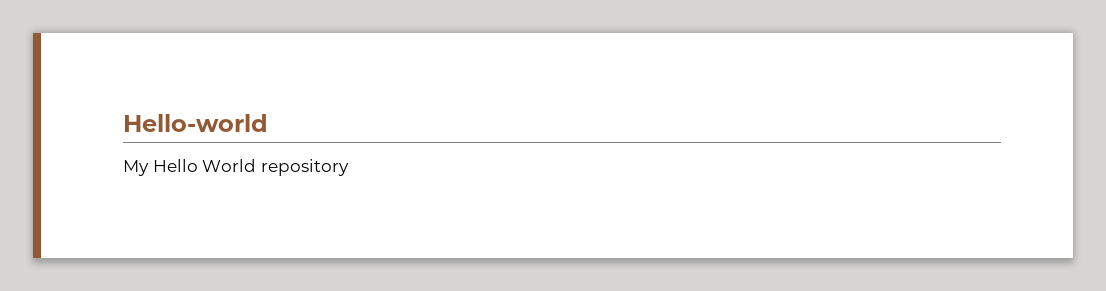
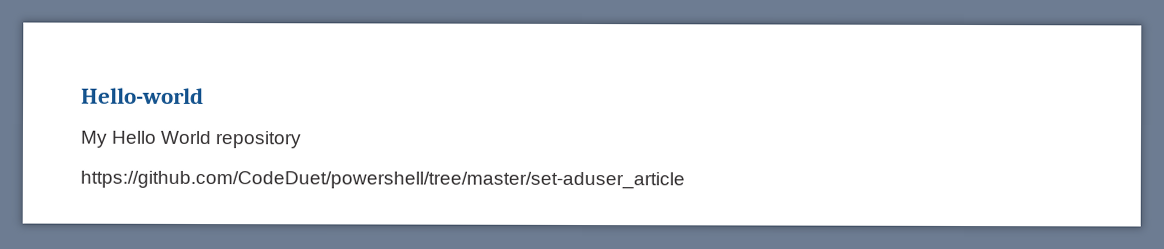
+ https://github.com/CodeDuet/powershell/tree/master/set-aduser_article

